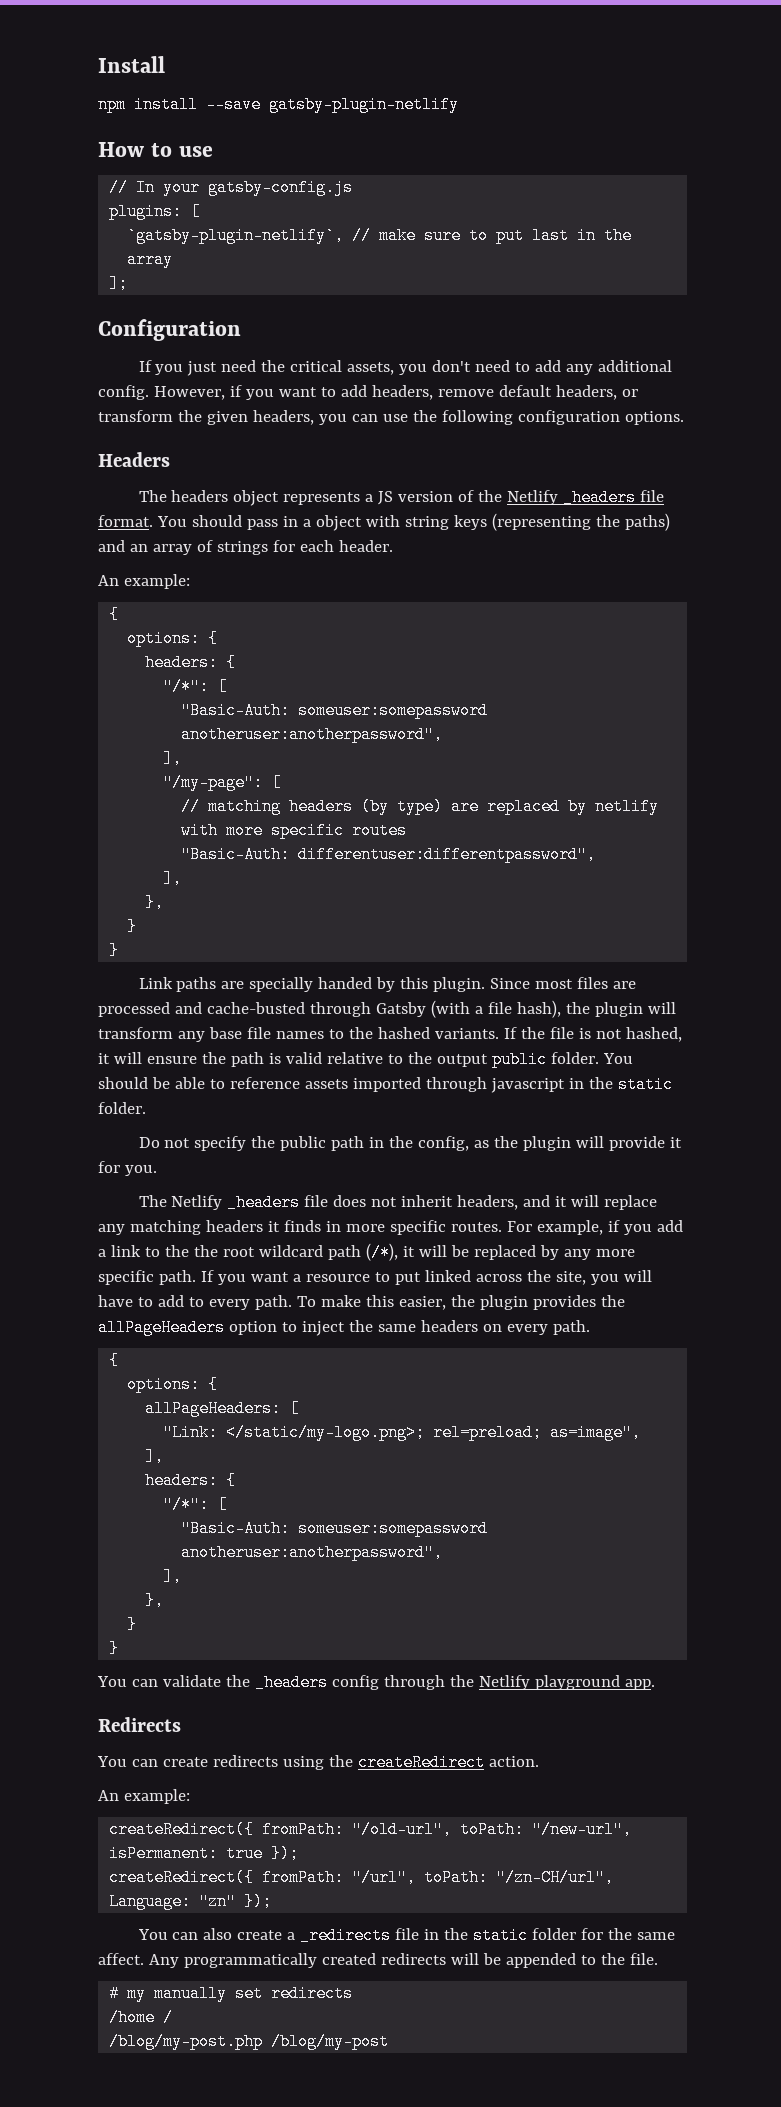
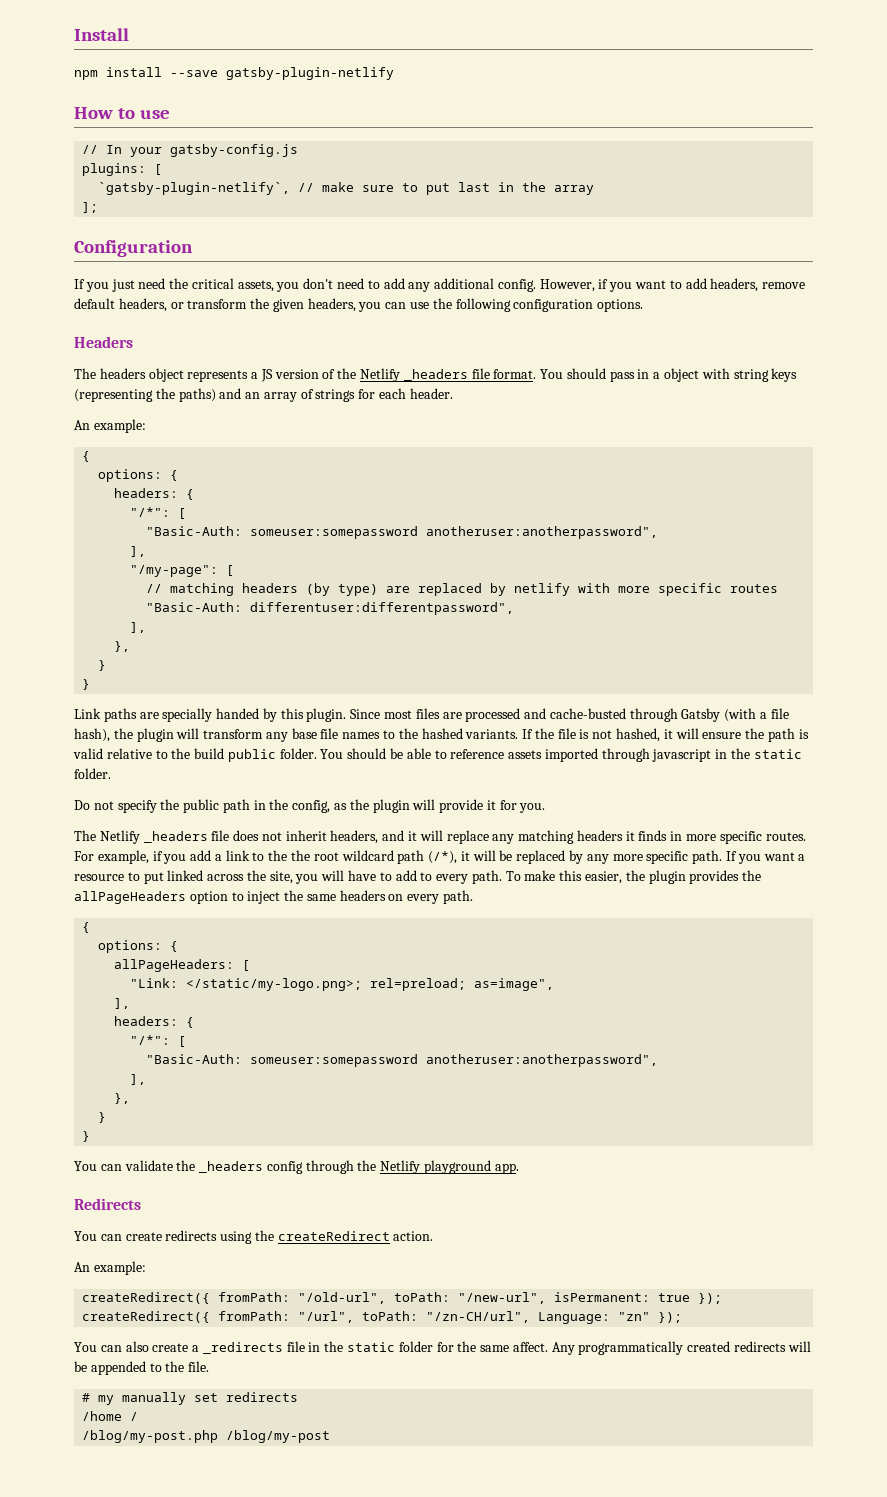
- If the file is not hashed, it will ensure the path is valid relative to the output public folder.
+ If the file is not hashed, it will ensure the path is valid relative to the build public folder.

